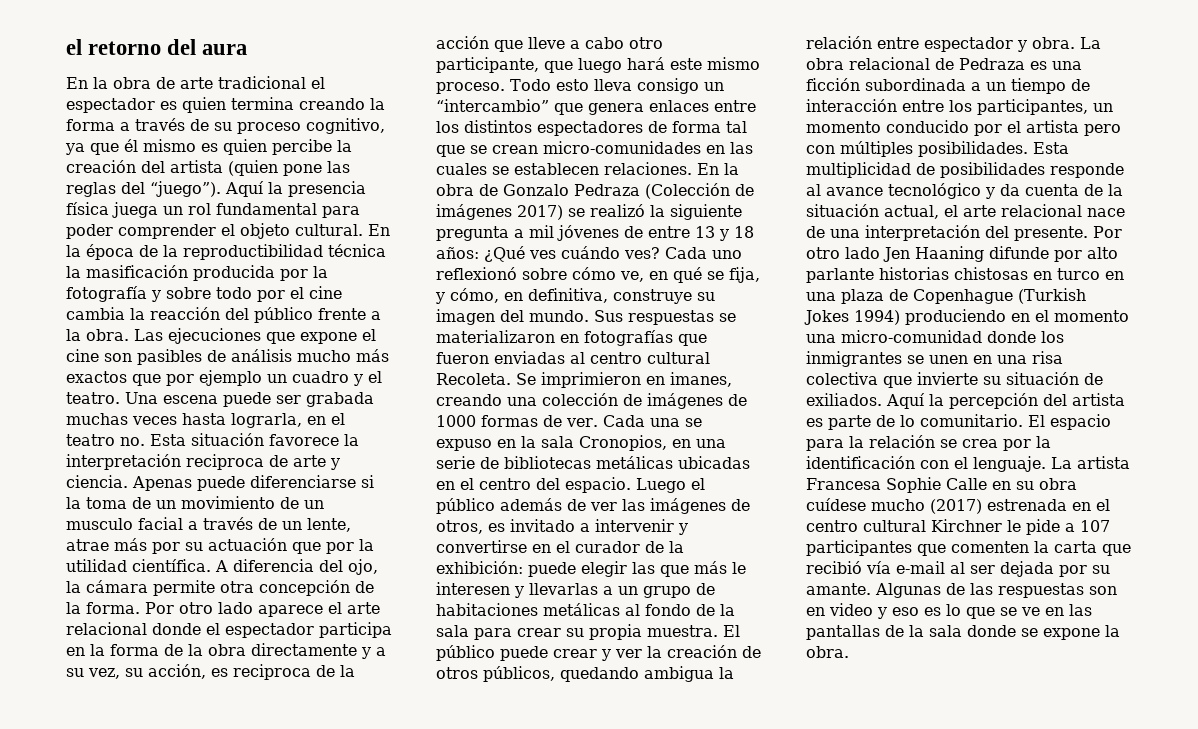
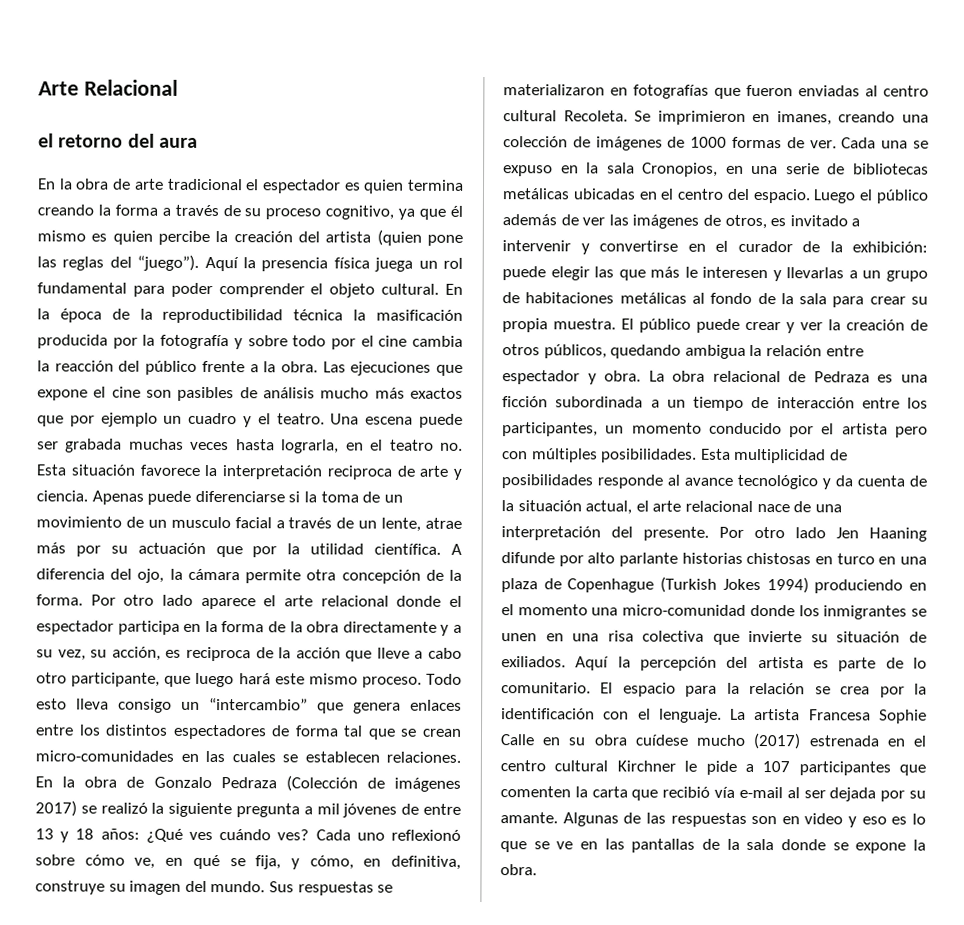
+ Arte Relacional

